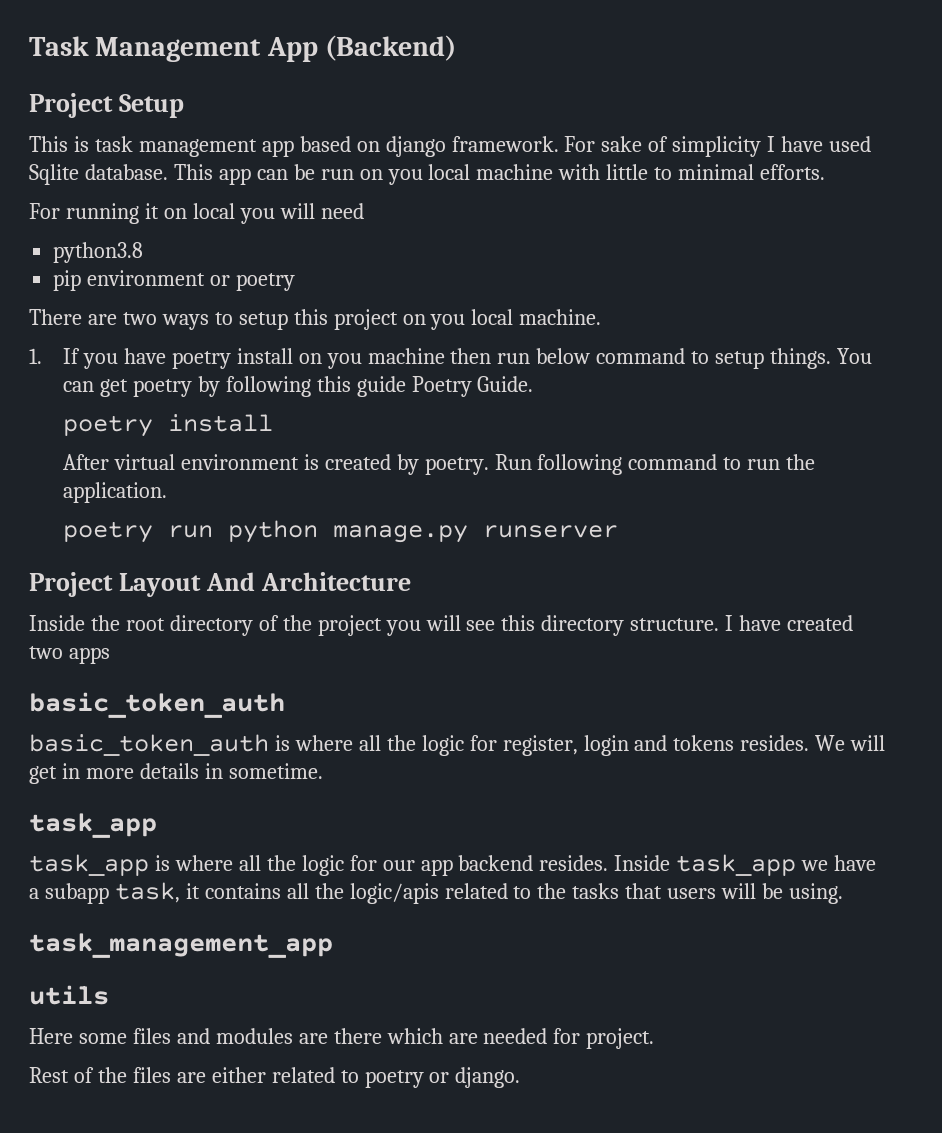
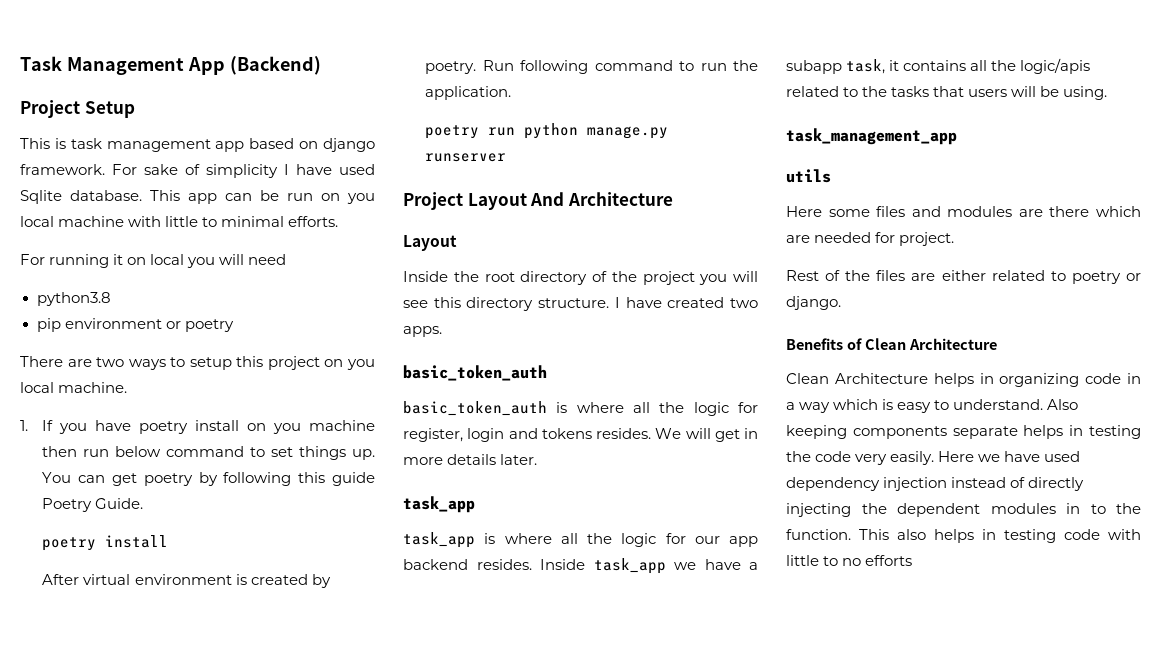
- 1. If you have poetry install on you machine then run below command to setup things.
+ 1. If you have poetry install on you machine then run below command to set things up.
  Project Layout And Architecture
+ Layout
- I have created two apps
+ I have created two apps.
- We will get in more details in sometime.
+ We will get in more details later.
+ Benefits of Clean Architecture
+ Clean Architecture helps in organizing code in a way which is easy to understand. Also keeping components separate helps in testing the code very easily. Here we have used dependency injection instead of directly injecting the dependent modules in to the function. This also helps in testing code with little to no efforts

